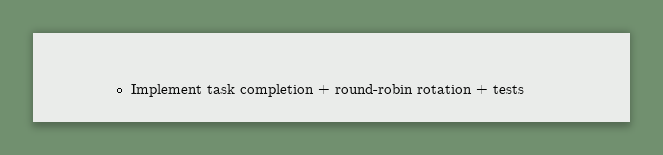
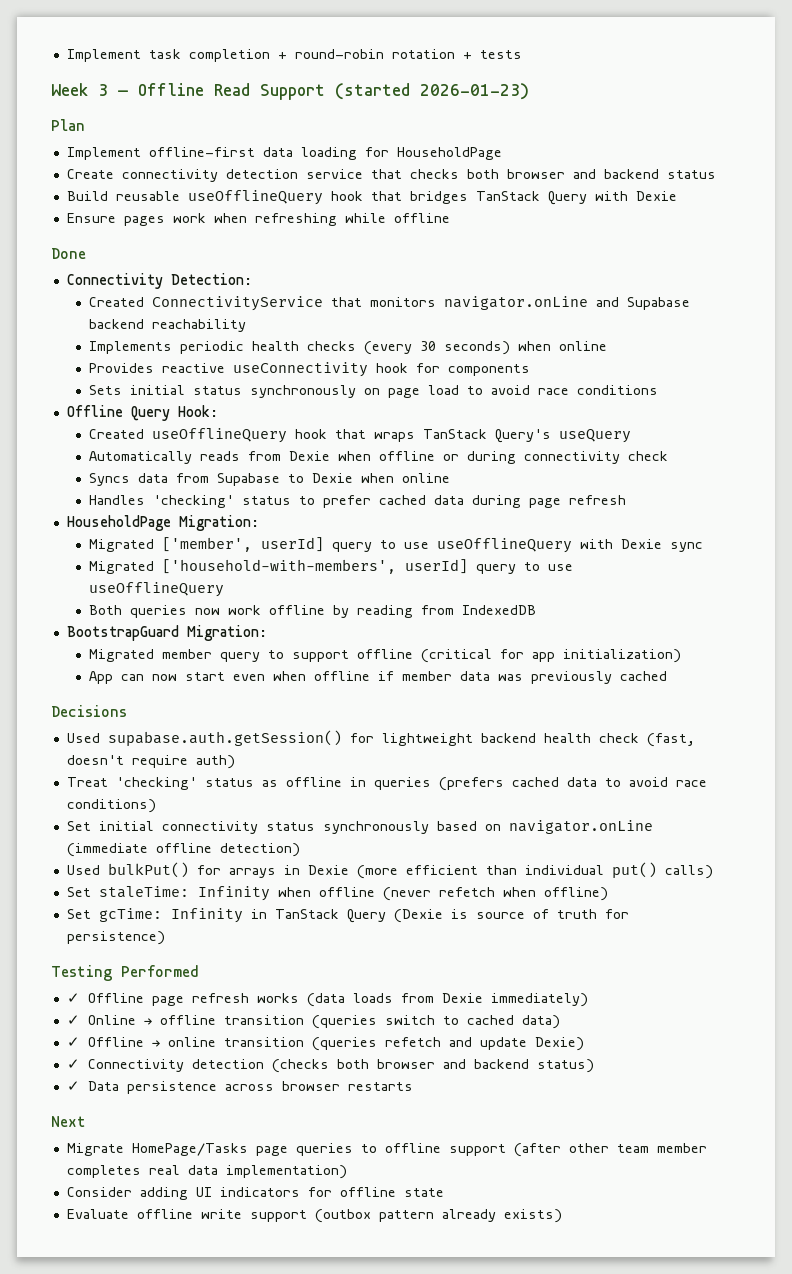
+ Week 3 — Offline Read Support (started 2026-01-23)
+ Plan
+ Implement offline-first data loading for HouseholdPage
+ Create connectivity detection service that checks both browser and backend status
+ Build reusable useOfflineQuery hook that bridges TanStack Query with Dexie
+ Ensure pages work when refreshing while offline
+ Done
+ Connectivity Detection:
+ Created ConnectivityService that monitors navigator.onLine and Supabase backend reachability
+ Implements periodic health checks (every 30 seconds) when online
+ Provides reactive useConnectivity hook for components
+ Sets initial status synchronously on page load to avoid race conditions
+ Offline Query Hook:
+ Created useOfflineQuery hook that wraps TanStack Query's useQuery
+ Automatically reads from Dexie when offline or during connectivity check
+ Syncs data from Supabase to Dexie when online
+ Handles 'checking' status to prefer cached data during page refresh
+ HouseholdPage Migration:
+ Migrated ['member', userId] query to use useOfflineQuery with Dexie sync
+ Migrated ['household-with-members', userId] query to use useOfflineQuery
+ Both queries now work offline by reading from IndexedDB
+ BootstrapGuard Migration:
+ Migrated member query to support offline (critical for app initialization)
+ App can now start even when offline if member data was previously cached
+ Decisions
+ Used supabase.auth.getSession() for lightweight backend health check (fast, doesn't require auth)
+ Treat 'checking' status as offline in queries (prefers cached data to avoid race conditions)
+ Set initial connectivity status synchronously based on navigator.onLine (immediate offline detection)
+ Used bulkPut() for arrays in Dexie (more efficient than individual put() calls)
+ Set staleTime: Infinity when offline (never refetch when offline)
+ Set gcTime: Infinity in TanStack Query (Dexie is source of truth for persistence)
+ Testing Performed
+ ✓ Offline page refresh works (data loads from Dexie immediately)
+ ✓ Online → offline transition (queries switch to cached data)
+ ✓ Offline → online transition (queries refetch and update Dexie)
+ ✓ Connectivity detection (checks both browser and backend status)
+ ✓ Data persistence across browser restarts
+ Next
+ Migrate HomePage/Tasks page queries to offline support (after other team member completes real data implementation)
+ Consider adding UI indicators for offline state
+ Evaluate offline write support (outbox pattern already exists)

